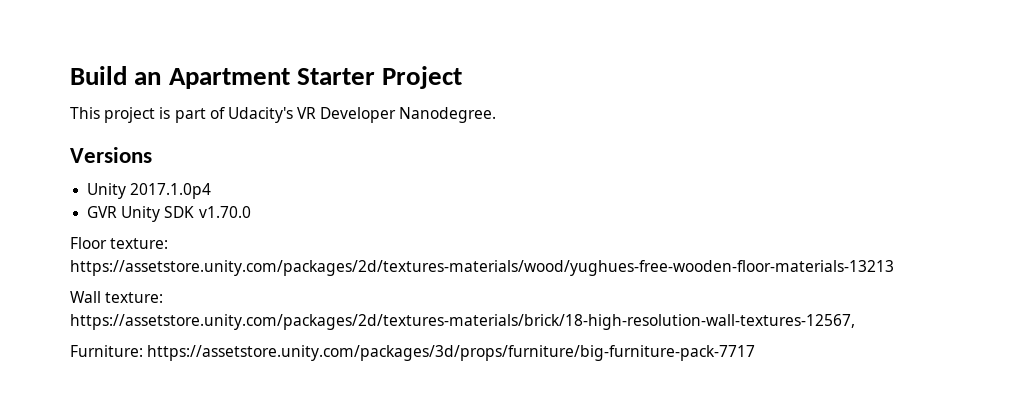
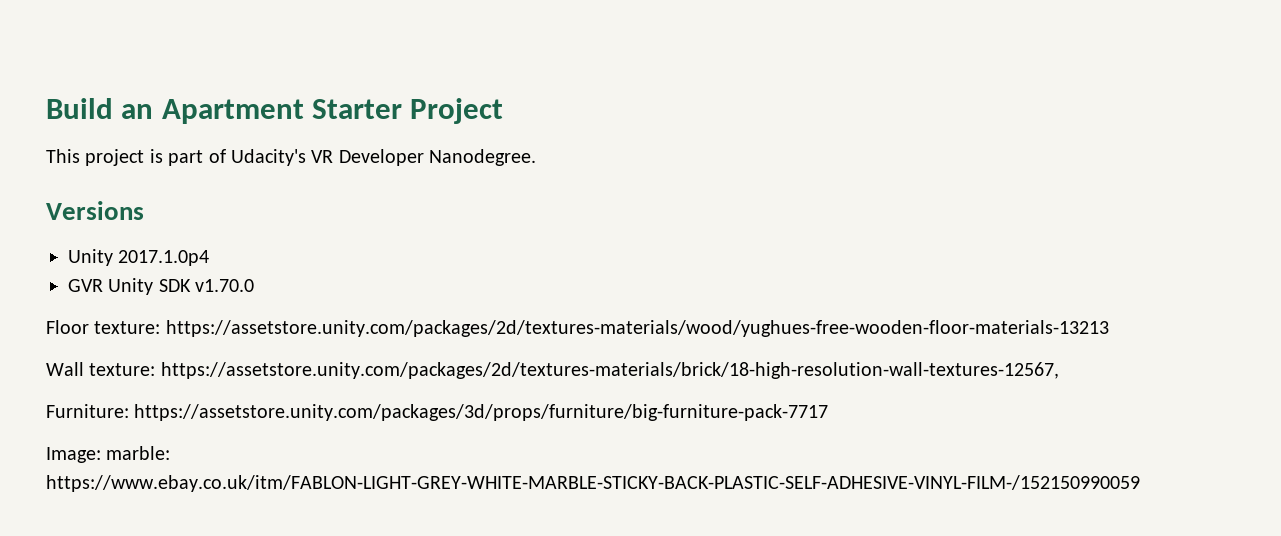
+ Image: marble: https://www.ebay.co.uk/itm/FABLON-LIGHT-GREY-WHITE-MARBLE-STICKY-BACK-PLASTIC-SELF-ADHESIVE-VINYL-FILM-/152150990059

